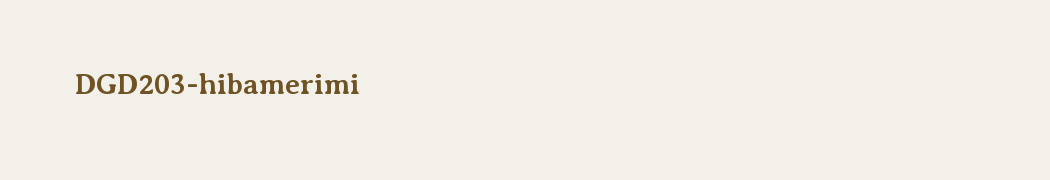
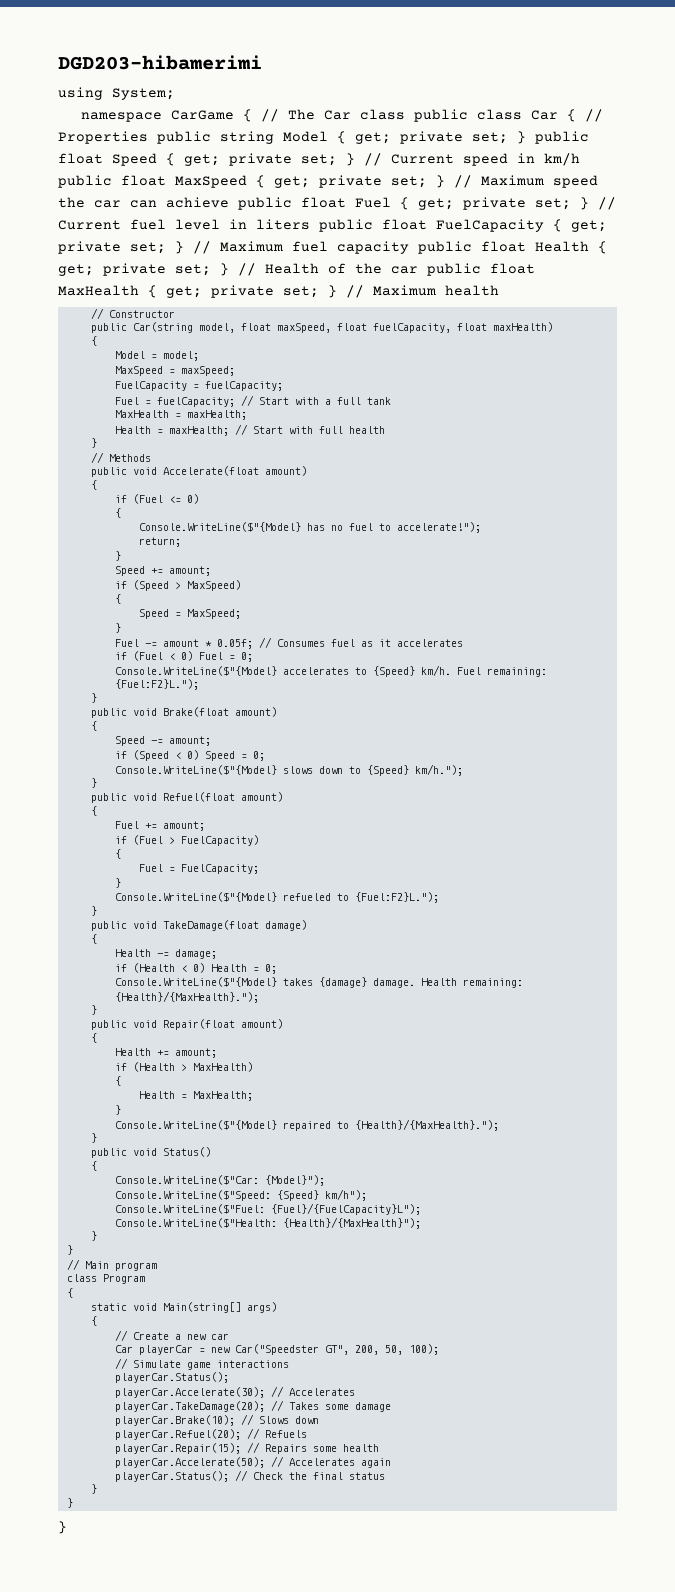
+ using System;
+ namespace CarGame { // The Car class public class Car { // Properties public string Model { get; private set; } public float Speed { get; private set; } // Current speed in km/h public float MaxSpeed { get; private set; } // Maximum speed the car can achieve public float Fuel { get; private set; } // Current fuel level in liters public float FuelCapacity { get; private set; } // Maximum fuel capacity public float Health { get; private set; } // Health of the car public float MaxHealth { get; private set; } // Maximum health
+ // Constructor
+ public Car(string model, float maxSpeed, float fuelCapacity, float maxHealth)
+ {
+ Model = model;
+ MaxSpeed = maxSpeed;
+ FuelCapacity = fuelCapacity;
+ Fuel = fuelCapacity; // Start with a full tank
+ MaxHealth = maxHealth;
+ Health = maxHealth; // Start with full health
+ }
+ // Methods
+ public void Accelerate(float amount)
+ {
+ if (Fuel <= 0)
+ {
+ Console.WriteLine($"{Model} has no fuel to accelerate!");
+ return;
+ }
+ Speed += amount;
+ if (Speed > MaxSpeed)
+ {
+ Speed = MaxSpeed;
+ }
+ Fuel -= amount * 0.05f; // Consumes fuel as it accelerates
+ if (Fuel < 0) Fuel = 0;
+ Console.WriteLine($"{Model} accelerates to {Speed} km/h. Fuel remaining: {Fuel:F2}L.");
+ }
+ public void Brake(float amount)
+ {
+ Speed -= amount;
+ if (Speed < 0) Speed = 0;
+ Console.WriteLine($"{Model} slows down to {Speed} km/h.");
+ }
+ public void Refuel(float amount)
+ {
+ Fuel += amount;
+ if (Fuel > FuelCapacity)
+ {
+ Fuel = FuelCapacity;
+ }
+ Console.WriteLine($"{Model} refueled to {Fuel:F2}L.");
+ }
+ public void TakeDamage(float damage)
+ {
+ Health -= damage;
+ if (Health < 0) Health = 0;
+ Console.WriteLine($"{Model} takes {damage} damage. Health remaining: {Health}/{MaxHealth}.");
+ }
+ public void Repair(float amount)
+ {
+ Health += amount;
+ if (Health > MaxHealth)
+ {
+ Health = MaxHealth;
+ }
+ Console.WriteLine($"{Model} repaired to {Health}/{MaxHealth}.");
+ }
+ public void Status()
+ {
+ Console.WriteLine($"Car: {Model}");
+ Console.WriteLine($"Speed: {Speed} km/h");
+ Console.WriteLine($"Fuel: {Fuel}/{FuelCapacity}L");
+ Console.WriteLine($"Health: {Health}/{MaxHealth}");
+ }
+ }
+ // Main program
+ class Program
+ {
+ static void Main(string[] args)
+ {
+ // Create a new car
+ Car playerCar = new Car("Speedster GT", 200, 50, 100);
+ // Simulate game interactions
+ playerCar.Status();
+ playerCar.Accelerate(30); // Accelerates
+ playerCar.TakeDamage(20); // Takes some damage
+ playerCar.Brake(10); // Slows down
+ playerCar.Refuel(20); // Refuels
+ playerCar.Repair(15); // Repairs some health
+ playerCar.Accelerate(50); // Accelerates again
+ playerCar.Status(); // Check the final status
+ }
+ }
+ }

